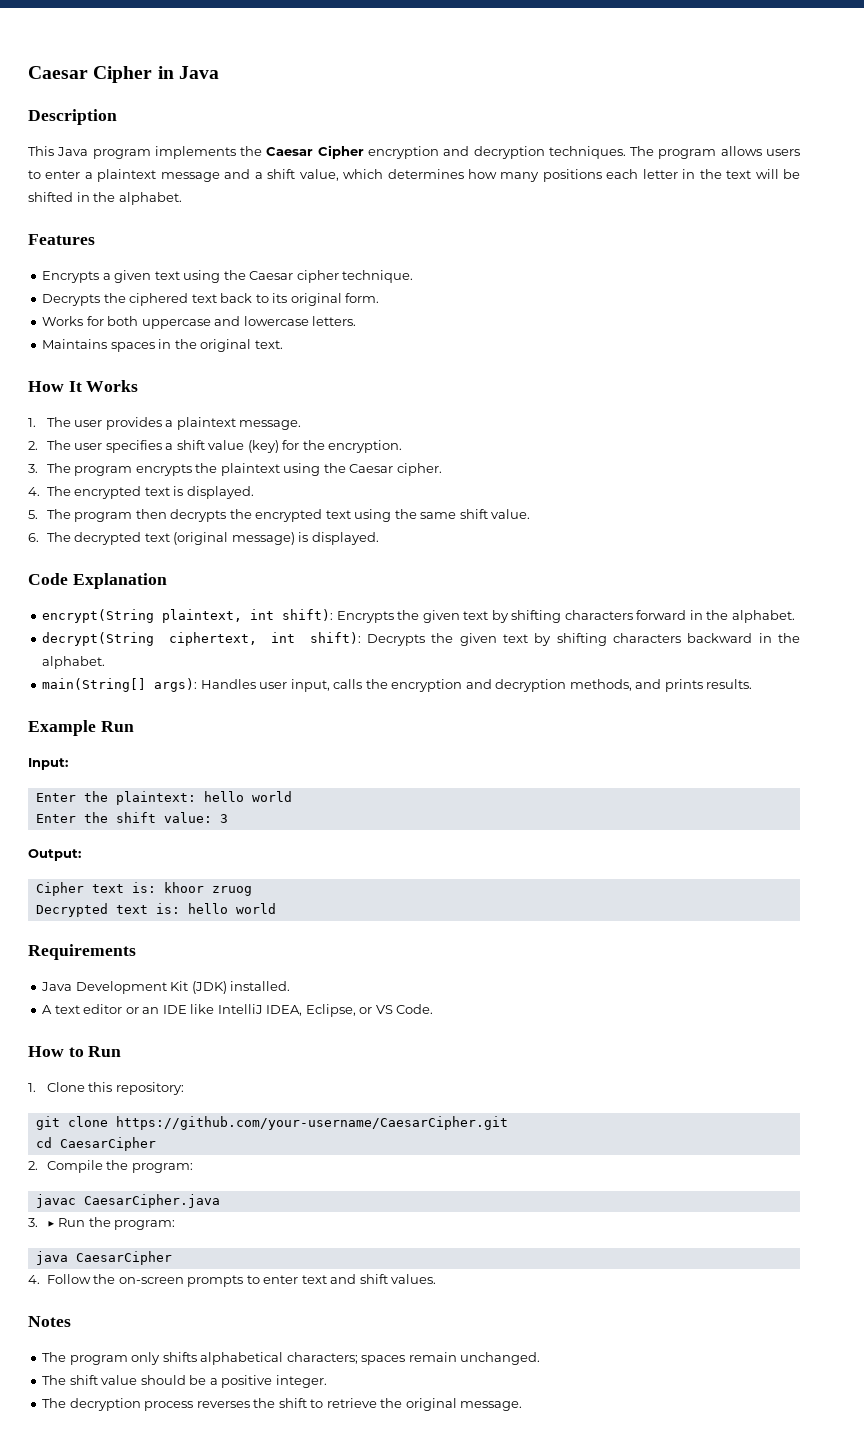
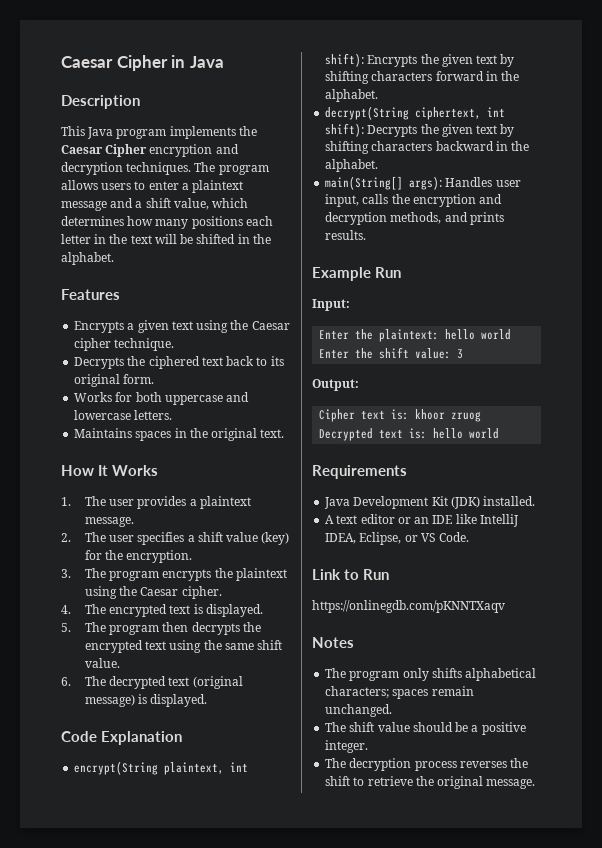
- How to Run
+ Link to Run
- 1. Clone this repository:
- git clone https://github.com/your-username/CaesarCipher.git
- cd CaesarCipher
- 2. Compile the program:
- javac CaesarCipher.java
- 3. ▶ Run the program:
- java CaesarCipher
- 4. Follow the on-screen prompts to enter text and shift values.
+ https://onlinegdb.com/pKNNTXaqv

